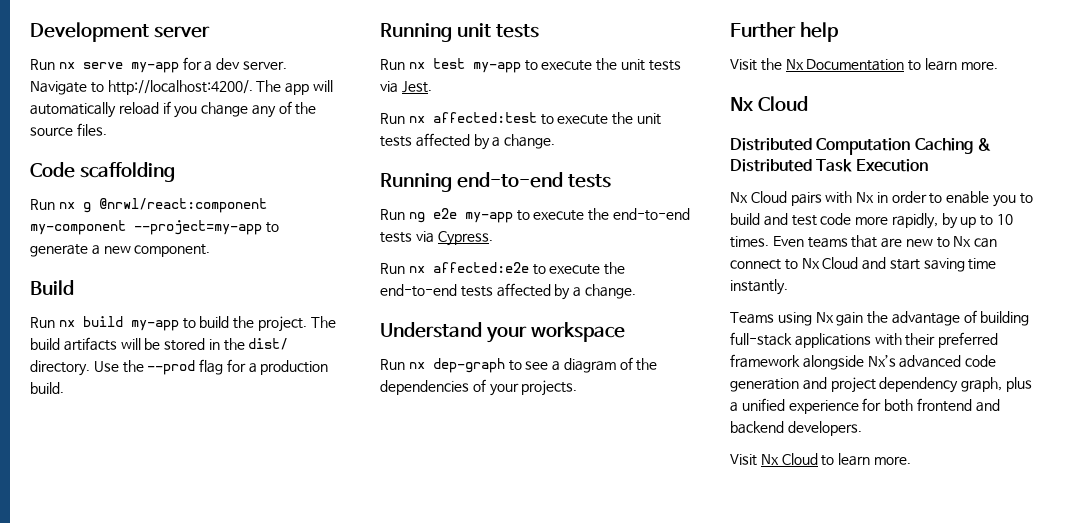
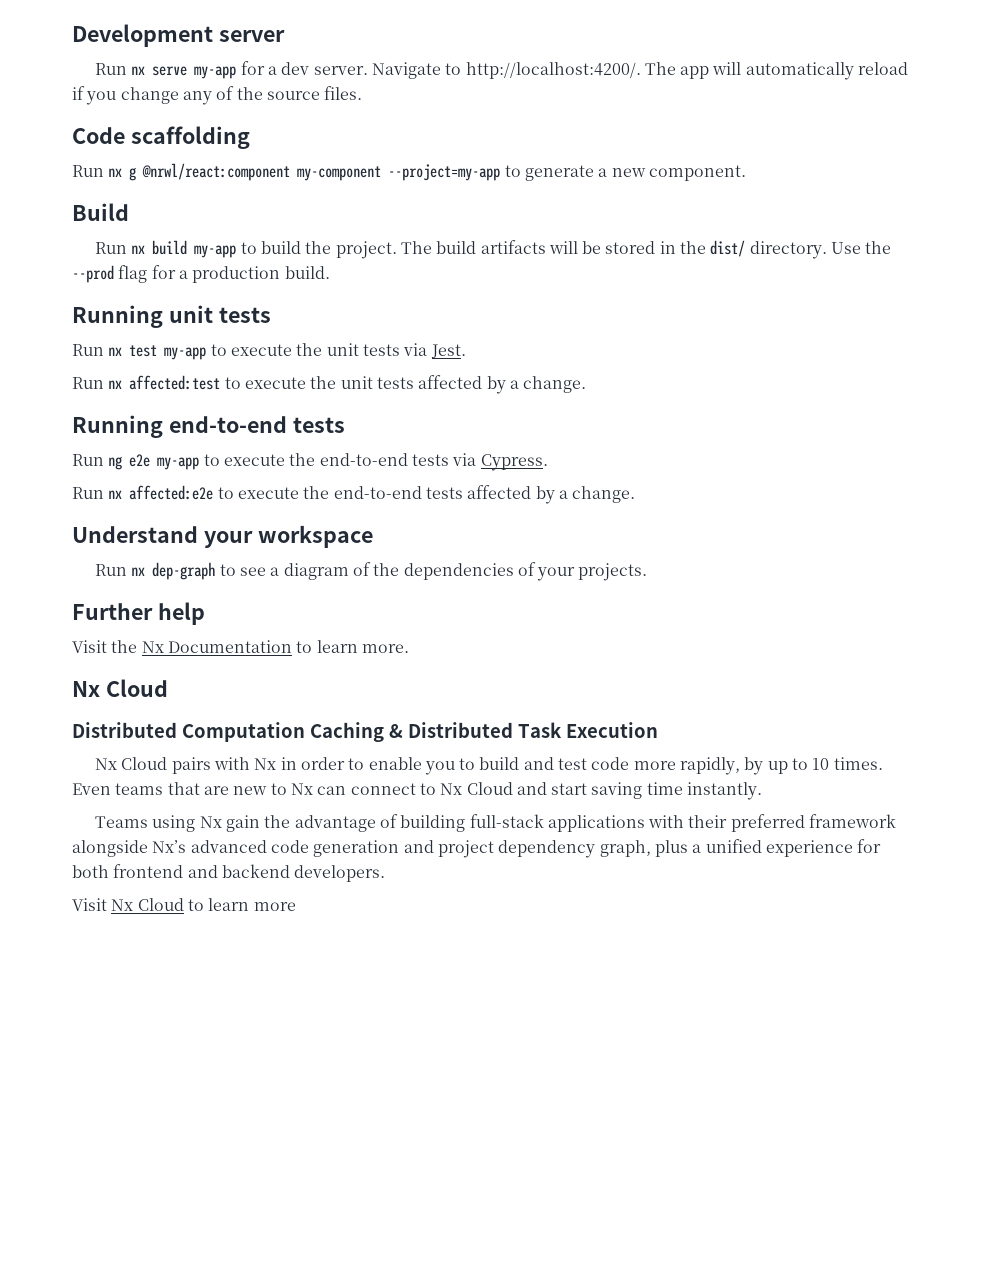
- Visit Nx Cloud to learn more.
+ Visit Nx Cloud to learn more

